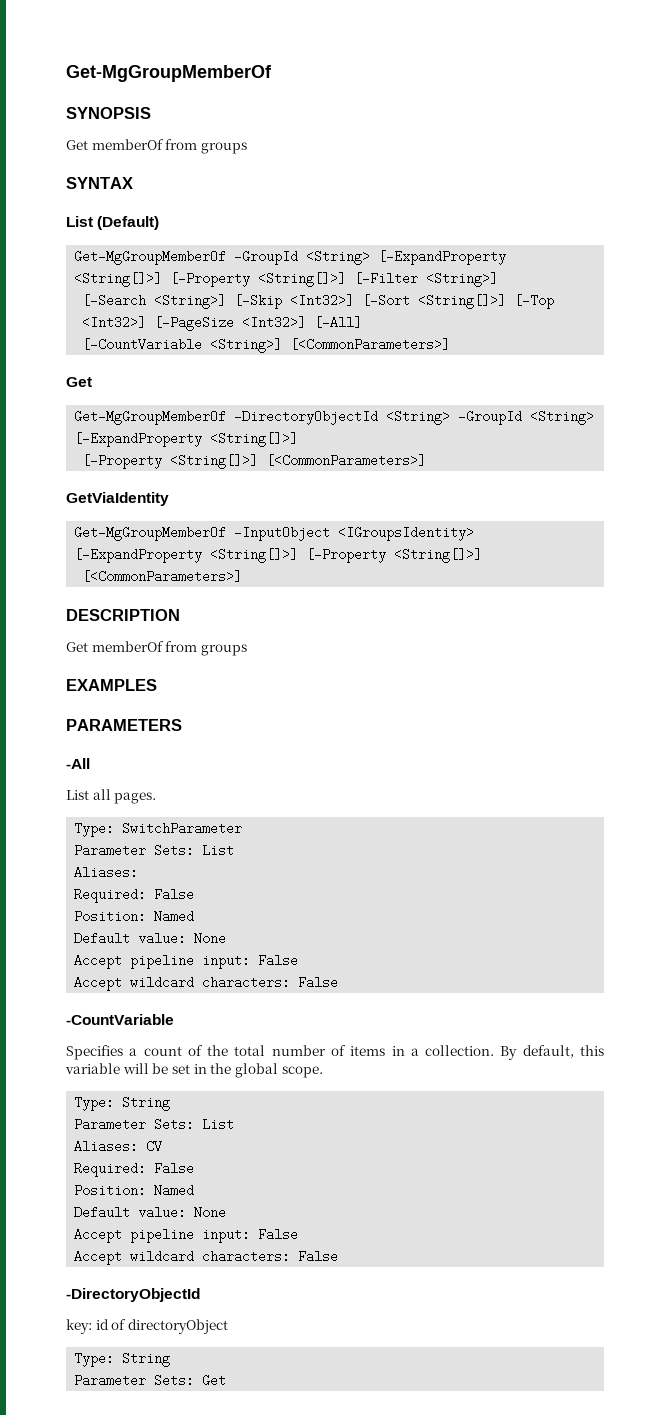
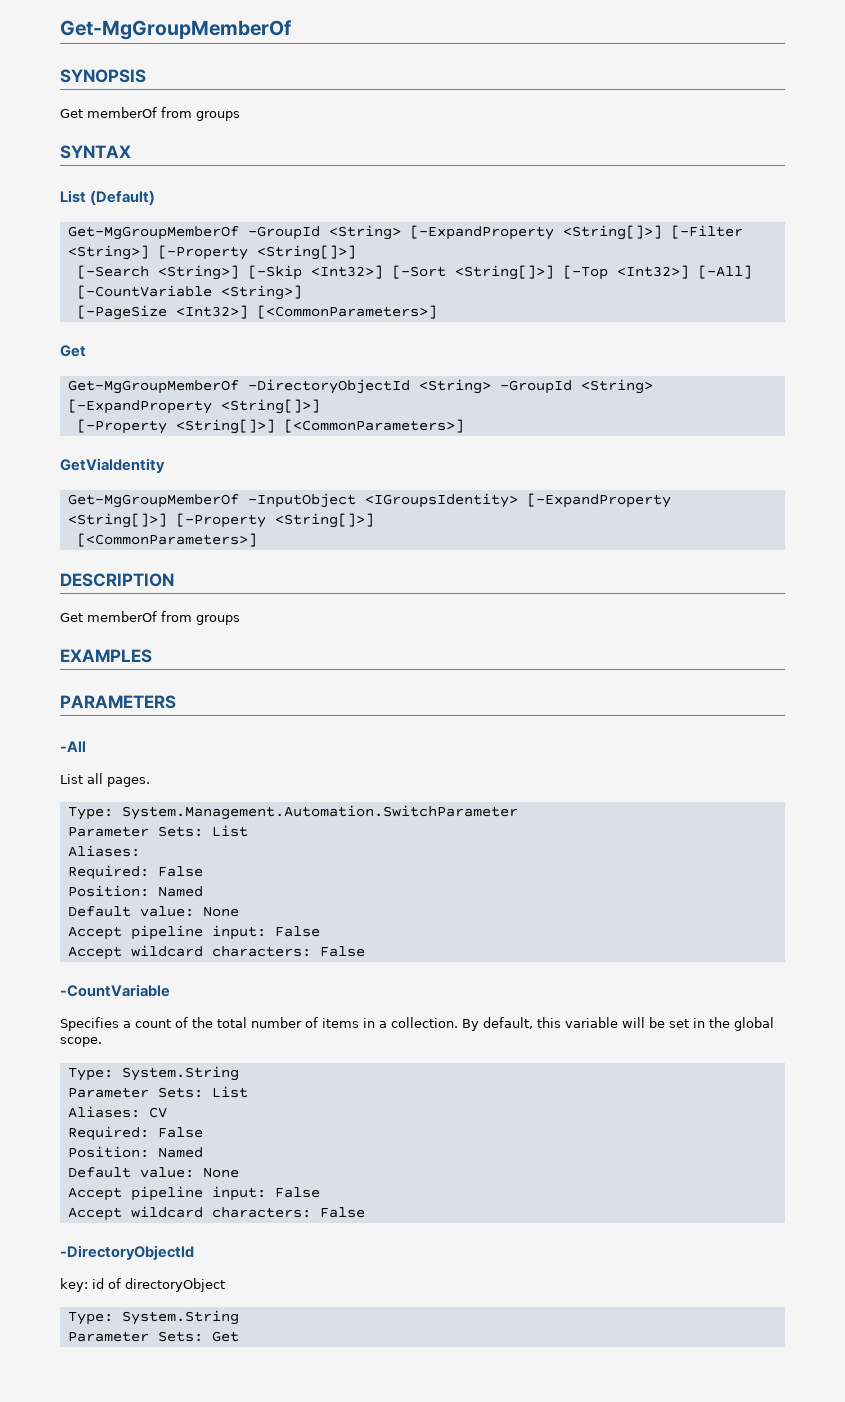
- Get-MgGroupMemberOf -GroupId <String> [-ExpandProperty <String[]>] [-Property <String[]>] [-Filter <String>]
+ Get-MgGroupMemberOf -GroupId <String> [-ExpandProperty <String[]>] [-Filter <String>] [-Property <String[]>]
- [-Search <String>] [-Skip <Int32>] [-Sort <String[]>] [-Top <Int32>] [-PageSize <Int32>] [-All]
- [-CountVariable <String>] [<CommonParameters>]
+ [-Search <String>] [-Skip <Int32>] [-Sort <String[]>] [-Top <Int32>] [-All] [-CountVariable <String>]
+ [-PageSize <Int32>] [<CommonParameters>]
- Type: SwitchParameter
+ Type: System.Management.Automation.SwitchParameter
  By default, this variable will be set in the global scope.
- Type: String
+ Type: System.String
  key: id of directoryObject
- Type: String
+ Type: System.String

